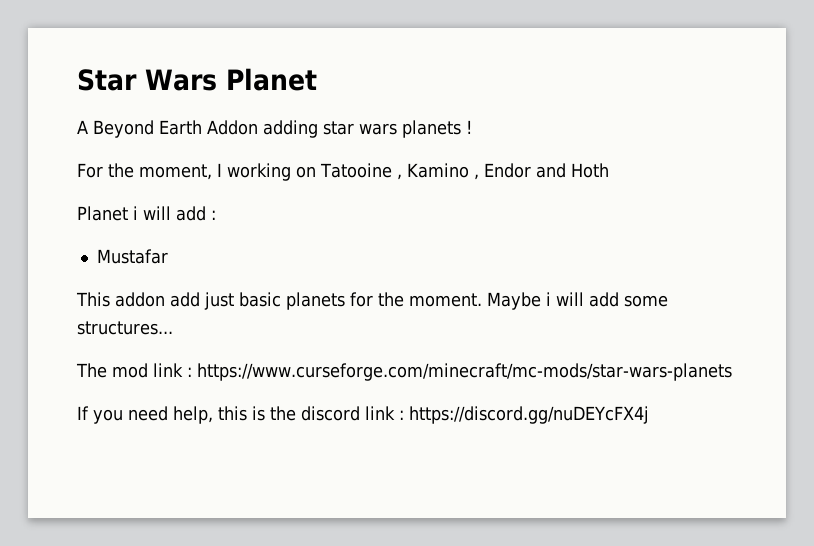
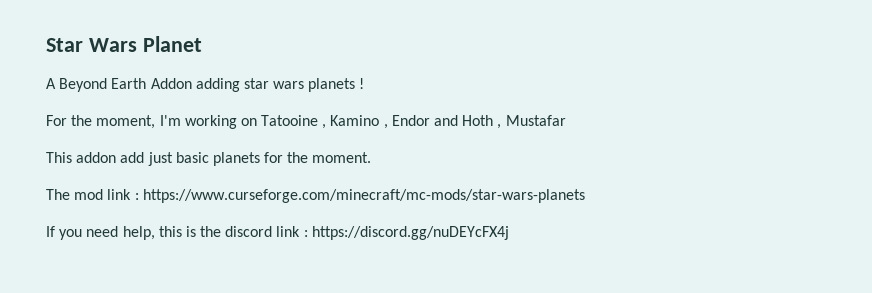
- For the moment, I working on Tatooine , Kamino , Endor and Hoth
- Planet i will add :
- Mustafar
+ For the moment, I'm working on Tatooine , Kamino , Endor and Hoth , Mustafar
- Maybe i will add some structures...

